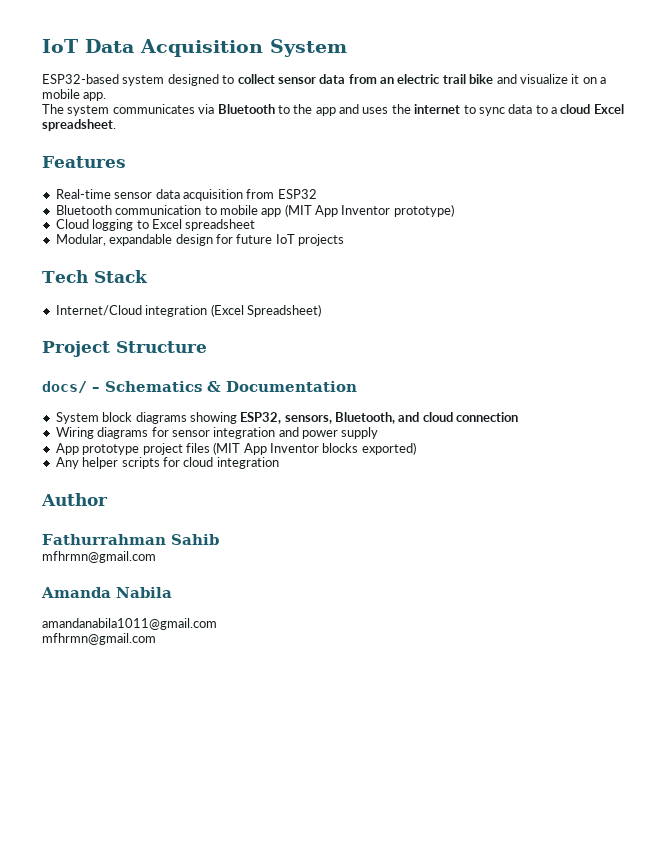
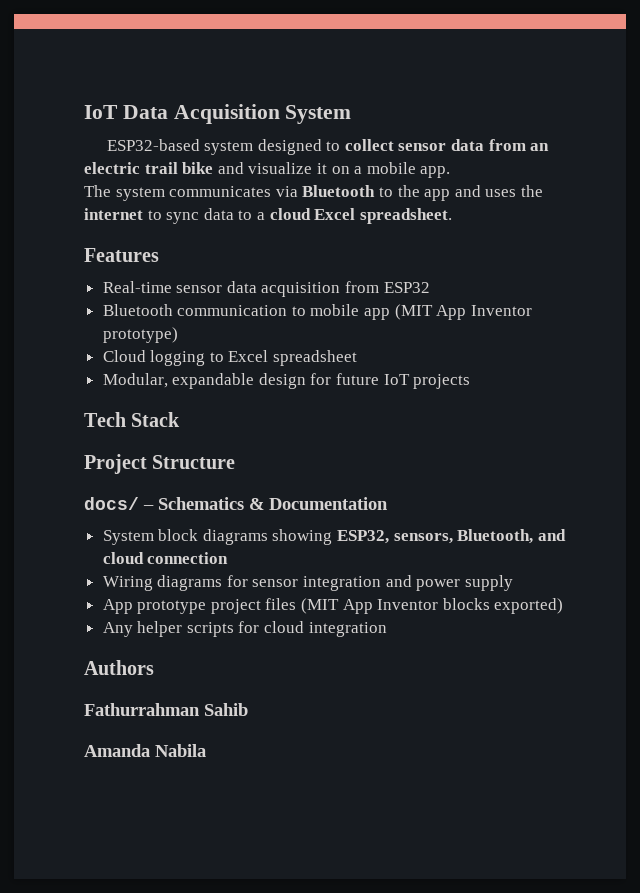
- Internet/Cloud integration (Excel Spreadsheet)
- Author
+ Authors
  Fathurrahman Sahib
- mfhrmn@gmail.com
- amandanabila1011@gmail.com
- mfhrmn@gmail.com

